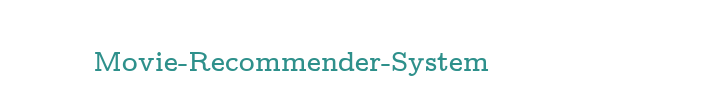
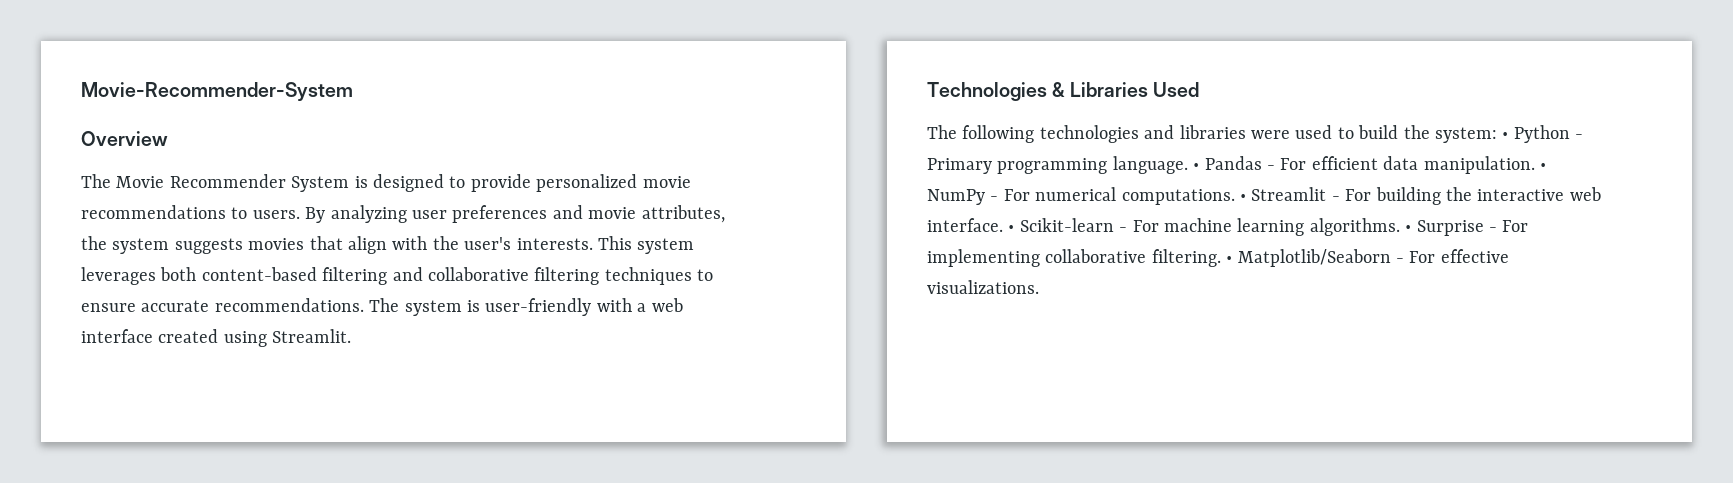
+ Overview
+ The Movie Recommender System is designed to provide personalized movie recommendations to users. By analyzing user preferences and movie attributes, the system suggests movies that align with the user's interests. This system leverages both content-based filtering and collaborative filtering techniques to ensure accurate recommendations. The system is user-friendly with a web interface created using Streamlit.
+ Technologies & Libraries Used
+ The following technologies and libraries were used to build the system: • Python - Primary programming language. • Pandas - For efficient data manipulation. • NumPy - For numerical computations. • Streamlit - For building the interactive web interface. • Scikit-learn - For machine learning algorithms. • Surprise - For implementing collaborative filtering. • Matplotlib/Seaborn - For effective visualizations.

